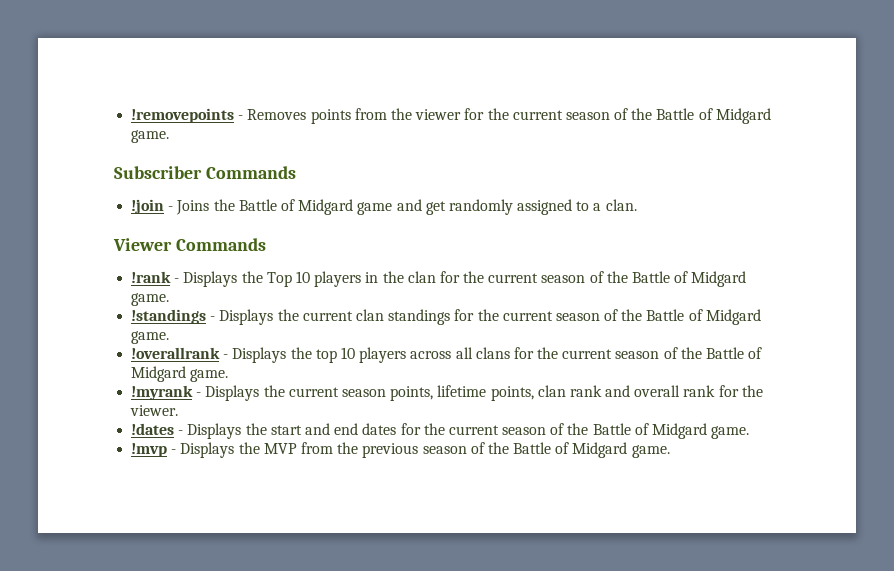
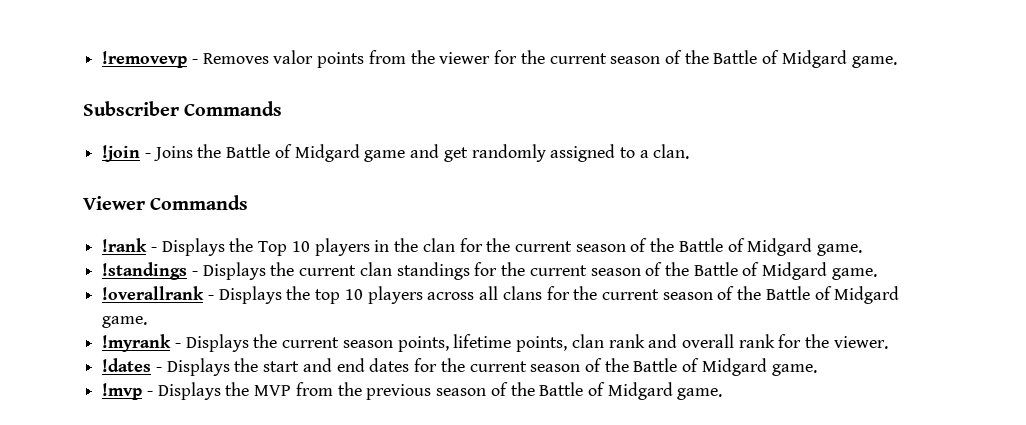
- !removepoints - Removes points from the viewer for the current season of the Battle of Midgard game.
+ !removevp - Removes valor points from the viewer for the current season of the Battle of Midgard game.

